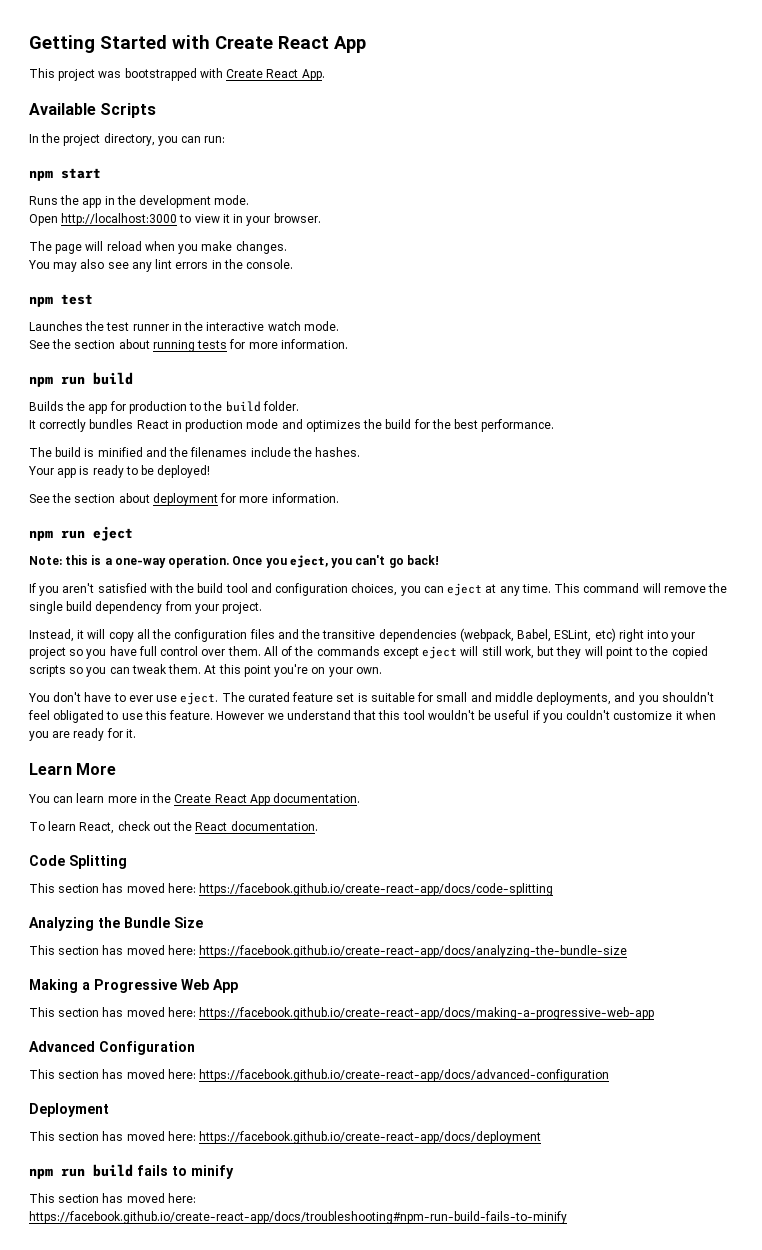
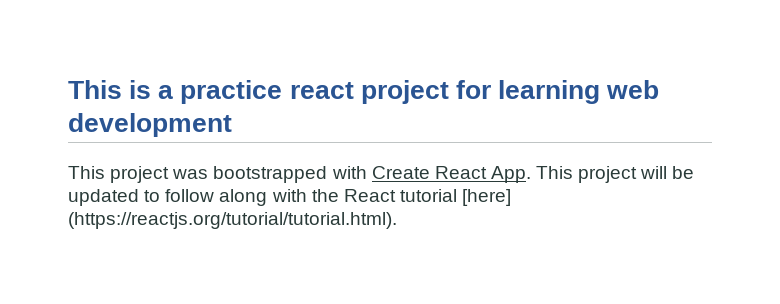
- Getting Started with Create React App
+ This is a practice react project for learning web development
- This project was bootstrapped with Create React App.
- Available Scripts
- In the project directory, you can run:
- npm start
- Runs the app in the development mode.
- Open http://localhost:3000 to view it in your browser.
- The page will reload when you make changes.
- You may also see any lint errors in the console.
- npm test
- Launches the test runner in the interactive watch mode.
- See the section about running tests for more information.
- npm run build
- Builds the app for production to the build folder.
- It correctly bundles React in production mode and optimizes the build for the best performance.
- The build is minified and the filenames include the hashes.
- Your app is ready to be deployed!
- See the section about deployment for more information.
- npm run eject
- Note: this is a one-way operation. Once you eject, you can't go back!
- If you aren't satisfied with the build tool and configuration choices, you can eject at any time. This command will remove the single build dependency from your project.
- Instead, it will copy all the configuration files and the transitive dependencies (webpack, Babel, ESLint, etc) right into your project so you have full control over them. All of the commands except eject will still work, but they will point to the copied scripts so you can tweak them. At this point you're on your own.
- You don't have to ever use eject. The curated feature set is suitable for small and middle deployments, and you shouldn't feel obligated to use this feature. However we understand that this tool wouldn't be useful if you couldn't customize it when you are ready for it.
- Learn More
- You can learn more in the Create React App documentation.
- To learn React, check out the React documentation.
- Code Splitting
- This section has moved here: https://facebook.github.io/create-react-app/docs/code-splitting
- Analyzing the Bundle Size
- This section has moved here: https://facebook.github.io/create-react-app/docs/analyzing-the-bundle-size
- Making a Progressive Web App
- This section has moved here: https://facebook.github.io/create-react-app/docs/making-a-progressive-web-app
- Advanced Configuration
- This section has moved here: https://facebook.github.io/create-react-app/docs/advanced-configuration
- Deployment
- This section has moved here: https://facebook.github.io/create-react-app/docs/deployment
- npm run build fails to minify
- This section has moved here: https://facebook.github.io/create-react-app/docs/troubleshooting#npm-run-build-fails-to-minify
+ This project was bootstrapped with Create React App. This project will be updated to follow along with the React tutorial [here] (https://reactjs.org/tutorial/tutorial.html).

